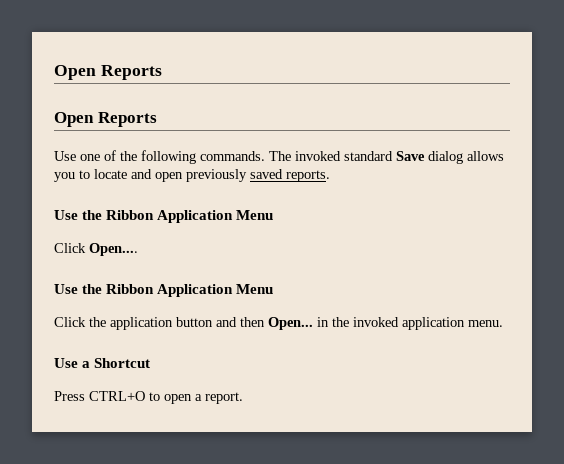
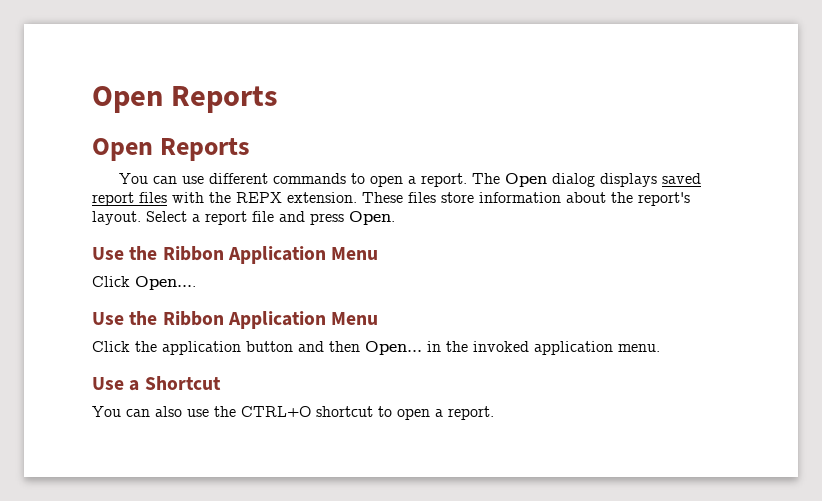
- Use one of the following commands. The invoked standard Save dialog allows you to locate and open previously saved reports.
+ You can use different commands to open a report. The Open dialog displays saved report files with the REPX extension. These files store information about the report's layout. Select a report file and press Open.
- Press CTRL+O to open a report.
+ You can also use the CTRL+O shortcut to open a report.

